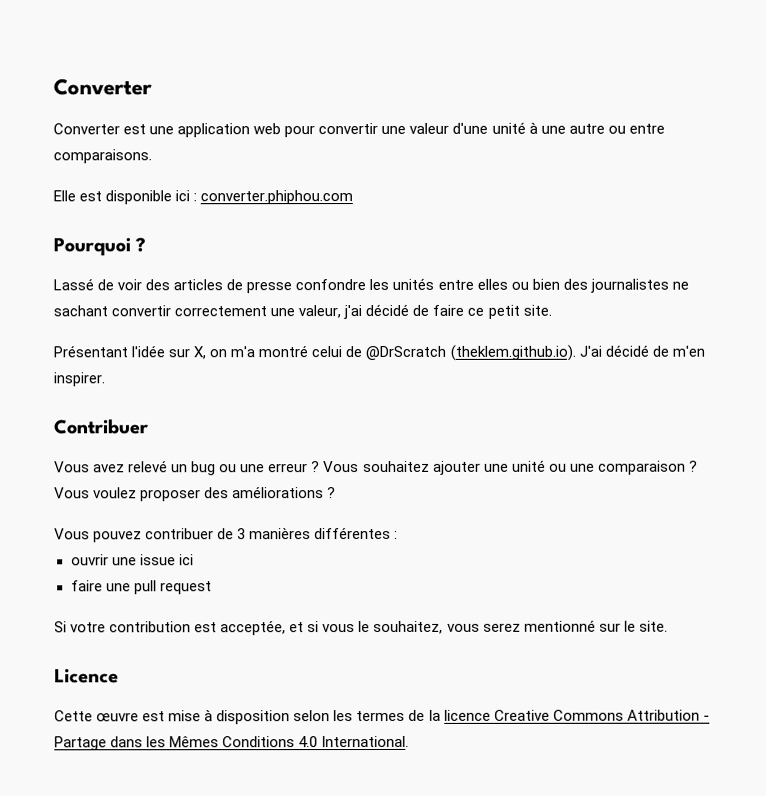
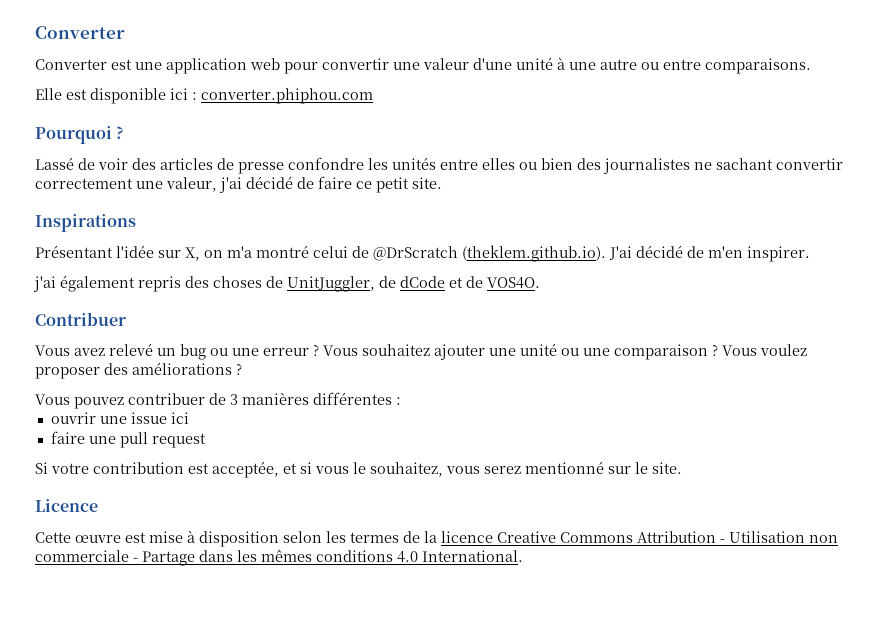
+ Inspirations
+ j'ai également repris des choses de UnitJuggler, de dCode et de VOS4O.
- Cette œuvre est mise à disposition selon les termes de la licence Creative Commons Attribution - Partage dans les Mêmes Conditions 4.0 International.
+ Cette œuvre est mise à disposition selon les termes de la licence Creative Commons Attribution - Utilisation non commerciale - Partage dans les mêmes conditions 4.0 International.

